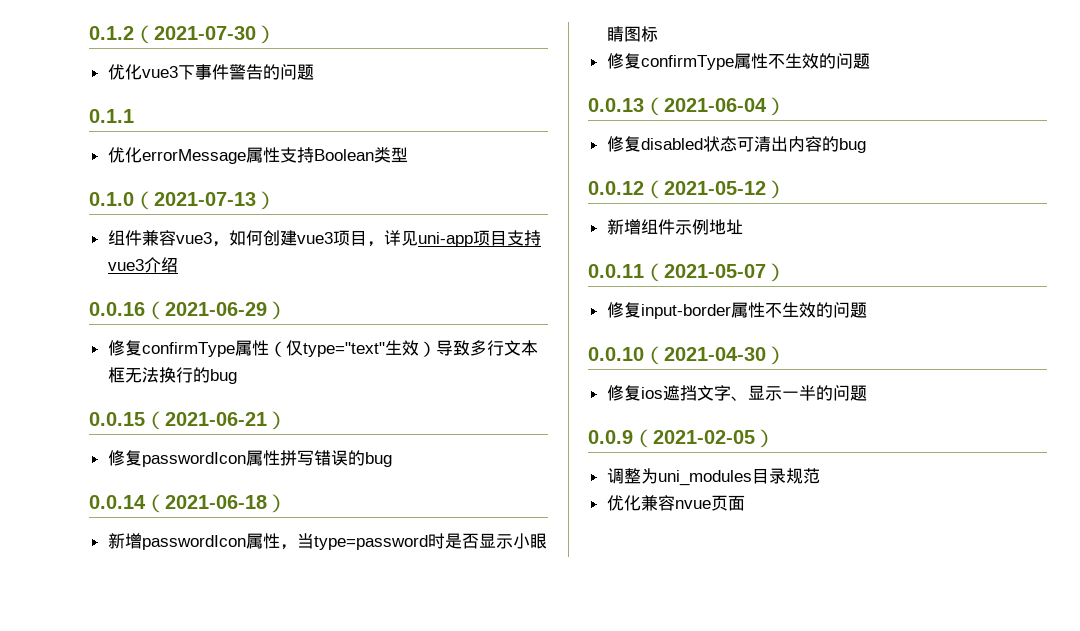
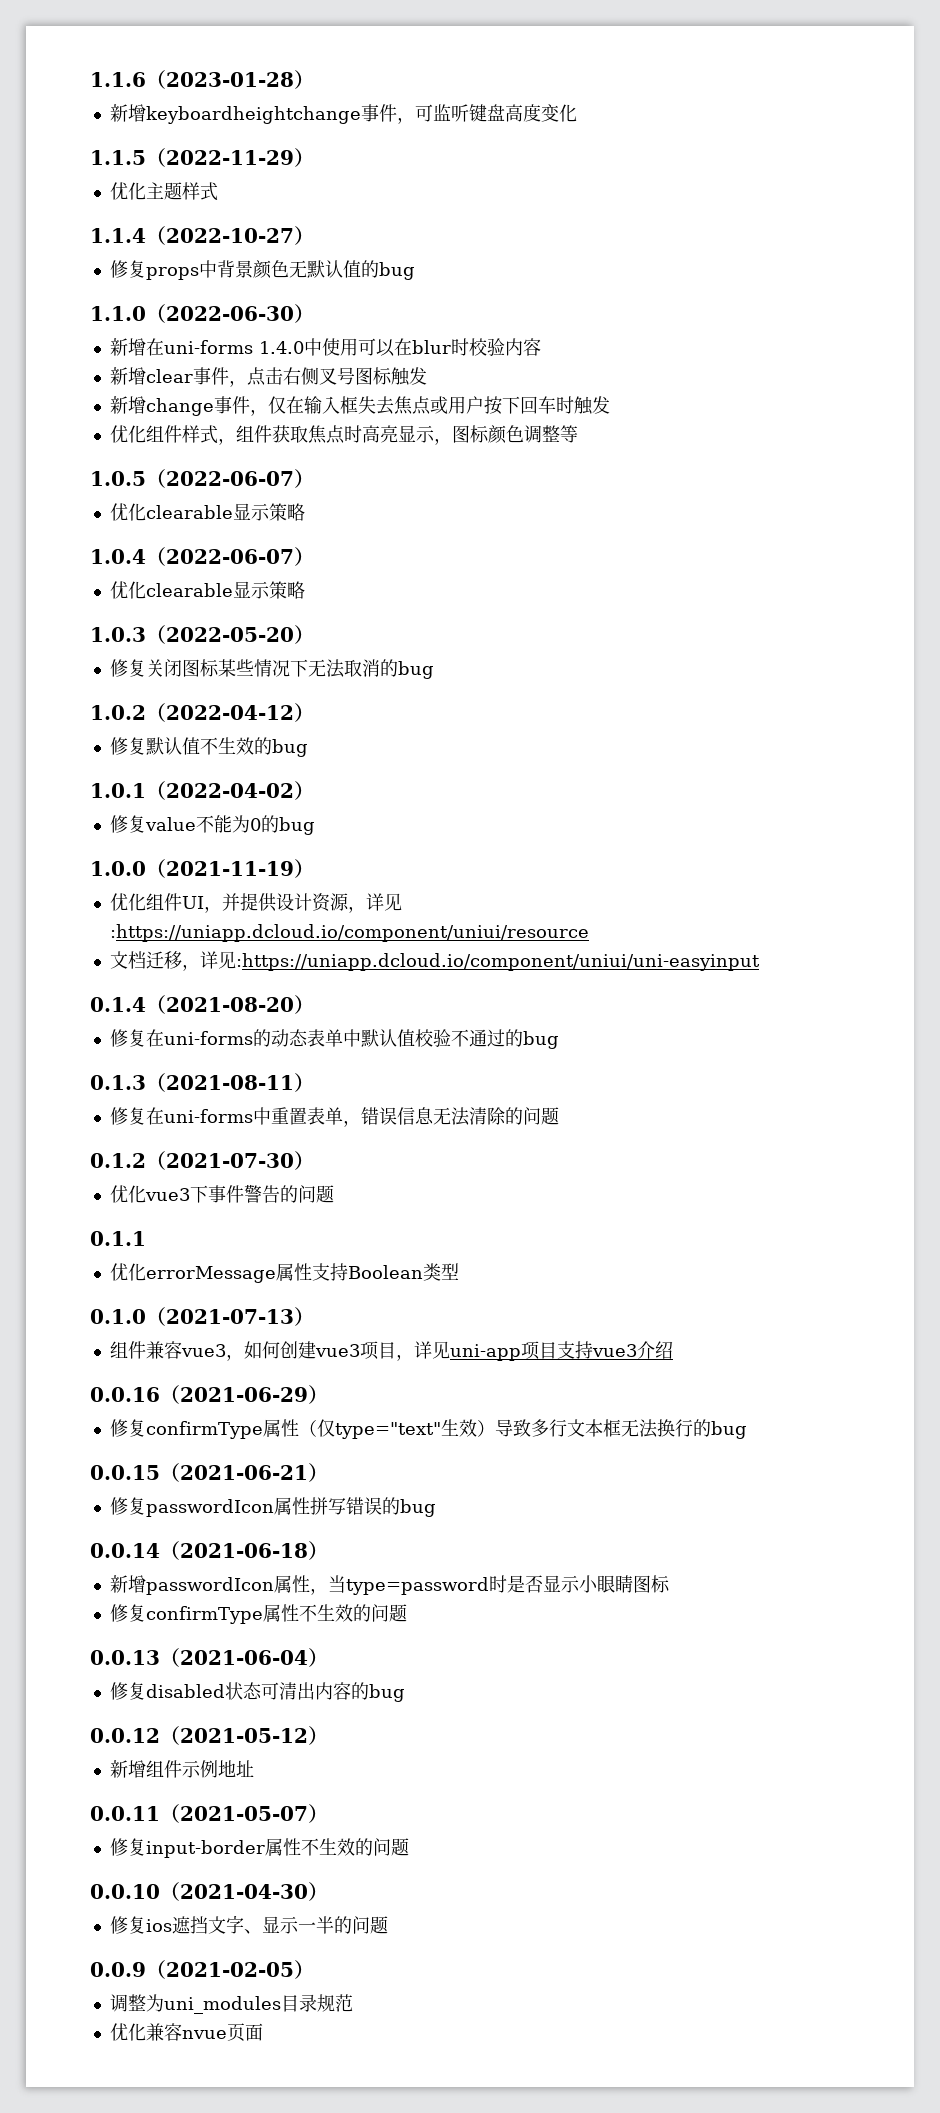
+ 1.1.6（2023-01-28）
+ 新增keyboardheightchange事件，可监听键盘高度变化
+ 1.1.5（2022-11-29）
+ 优化主题样式
+ 1.1.4（2022-10-27）
+ 修复props中背景颜色无默认值的bug
+ 1.1.0（2022-06-30）
+ 新增在uni-forms 1.4.0中使用可以在blur时校验内容
+ 新增clear事件，点击右侧叉号图标触发
+ 新增change事件，仅在输入框失去焦点或用户按下回车时触发
+ 优化组件样式，组件获取焦点时高亮显示，图标颜色调整等
+ 1.0.5（2022-06-07）
+ 优化clearable显示策略
+ 1.0.4（2022-06-07）
+ 优化clearable显示策略
+ 1.0.3（2022-05-20）
+ 修复关闭图标某些情况下无法取消的bug
+ 1.0.2（2022-04-12）
+ 修复默认值不生效的bug
+ 1.0.1（2022-04-02）
+ 修复value不能为0的bug
+ 1.0.0（2021-11-19）
+ 优化组件UI，并提供设计资源，详见:https://uniapp.dcloud.io/component/uniui/resource
+ 文档迁移，详见:https://uniapp.dcloud.io/component/uniui/uni-easyinput
+ 0.1.4（2021-08-20）
+ 修复在uni-forms的动态表单中默认值校验不通过的bug
+ 0.1.3（2021-08-11）
+ 修复在uni-forms中重置表单，错误信息无法清除的问题

